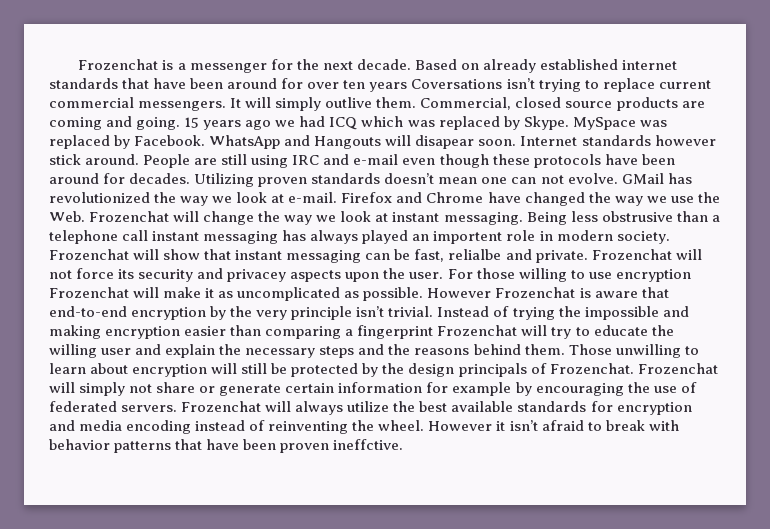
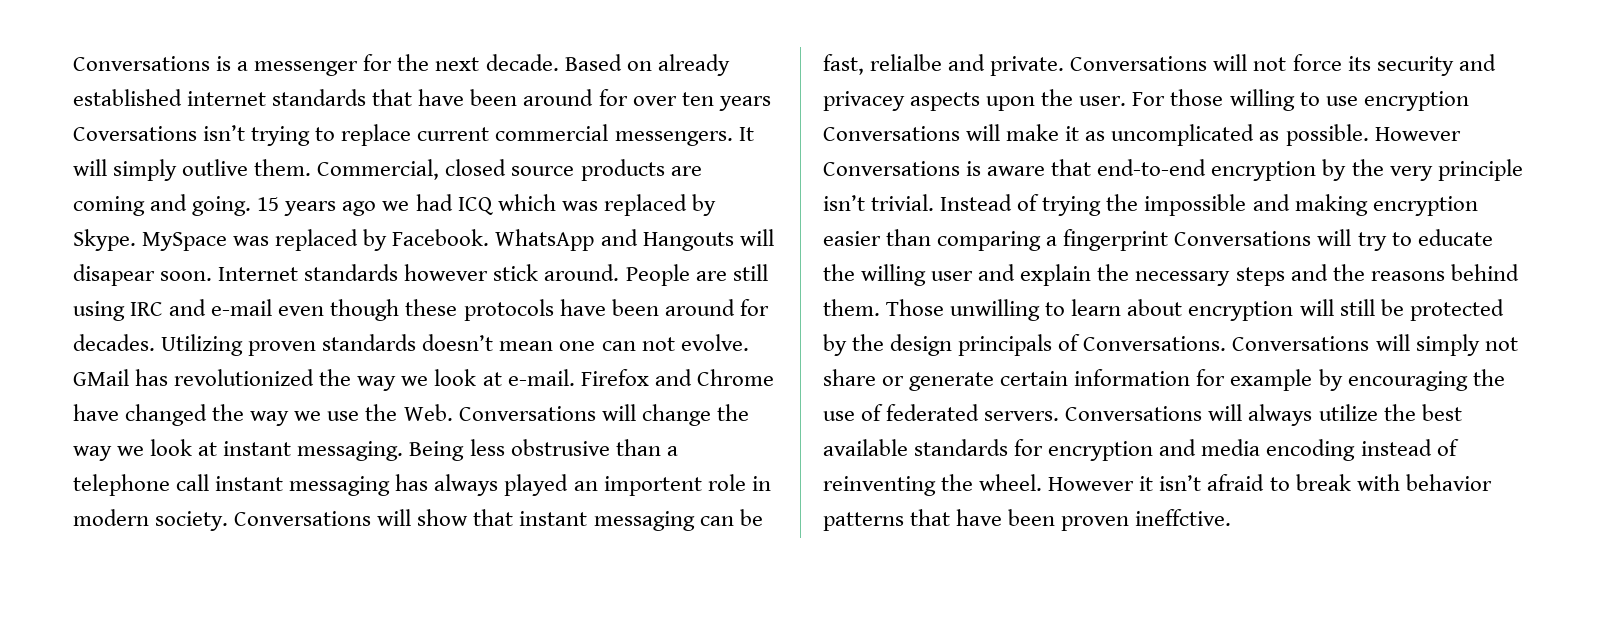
- Frozenchat is a messenger for the next decade.
+ Conversations is a messenger for the next decade.
- Firefox and Chrome have changed the way we use the Web. Frozenchat will change the way we look at instant messaging.
+ Firefox and Chrome have changed the way we use the Web. Conversations will change the way we look at instant messaging.
- Frozenchat will show that instant messaging can be fast, relialbe and private.
+ Conversations will show that instant messaging can be fast, relialbe and private.
- Frozenchat will not force its security and privacey aspects upon the user.
+ Conversations will not force its security and privacey aspects upon the user.
- For those willing to use encryption Frozenchat will make it as uncomplicated as possible.
+ For those willing to use encryption Conversations will make it as uncomplicated as possible.
- However Frozenchat is aware that end-to-end encryption by the very principle isn’t trivial.
+ However Conversations is aware that end-to-end encryption by the very principle isn’t trivial.
- Instead of trying the impossible and making encryption easier than comparing a fingerprint Frozenchat will try to educate the willing user and explain the necessary steps and the reasons behind them.
+ Instead of trying the impossible and making encryption easier than comparing a fingerprint Conversations will try to educate the willing user and explain the necessary steps and the reasons behind them.
- Those unwilling to learn about encryption will still be protected by the design principals of Frozenchat. Frozenchat will simply not share or generate certain information for example by encouraging the use of federated servers.
+ Those unwilling to learn about encryption will still be protected by the design principals of Conversations. Conversations will simply not share or generate certain information for example by encouraging the use of federated servers.
- Frozenchat will always utilize the best available standards for encryption and media encoding instead of reinventing the wheel.
+ Conversations will always utilize the best available standards for encryption and media encoding instead of reinventing the wheel.

